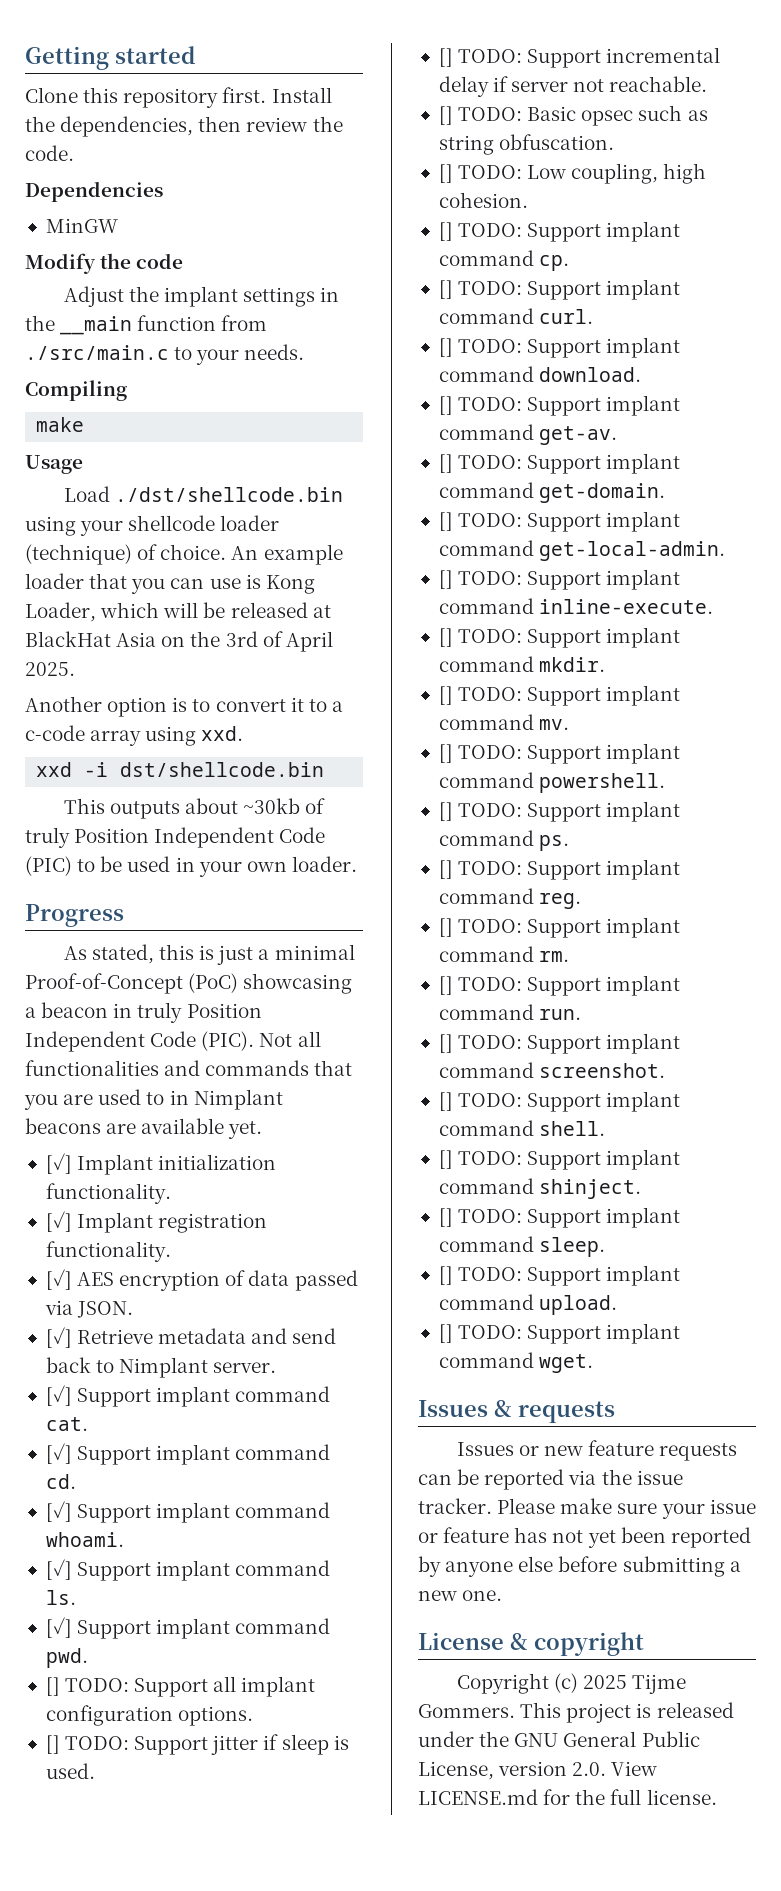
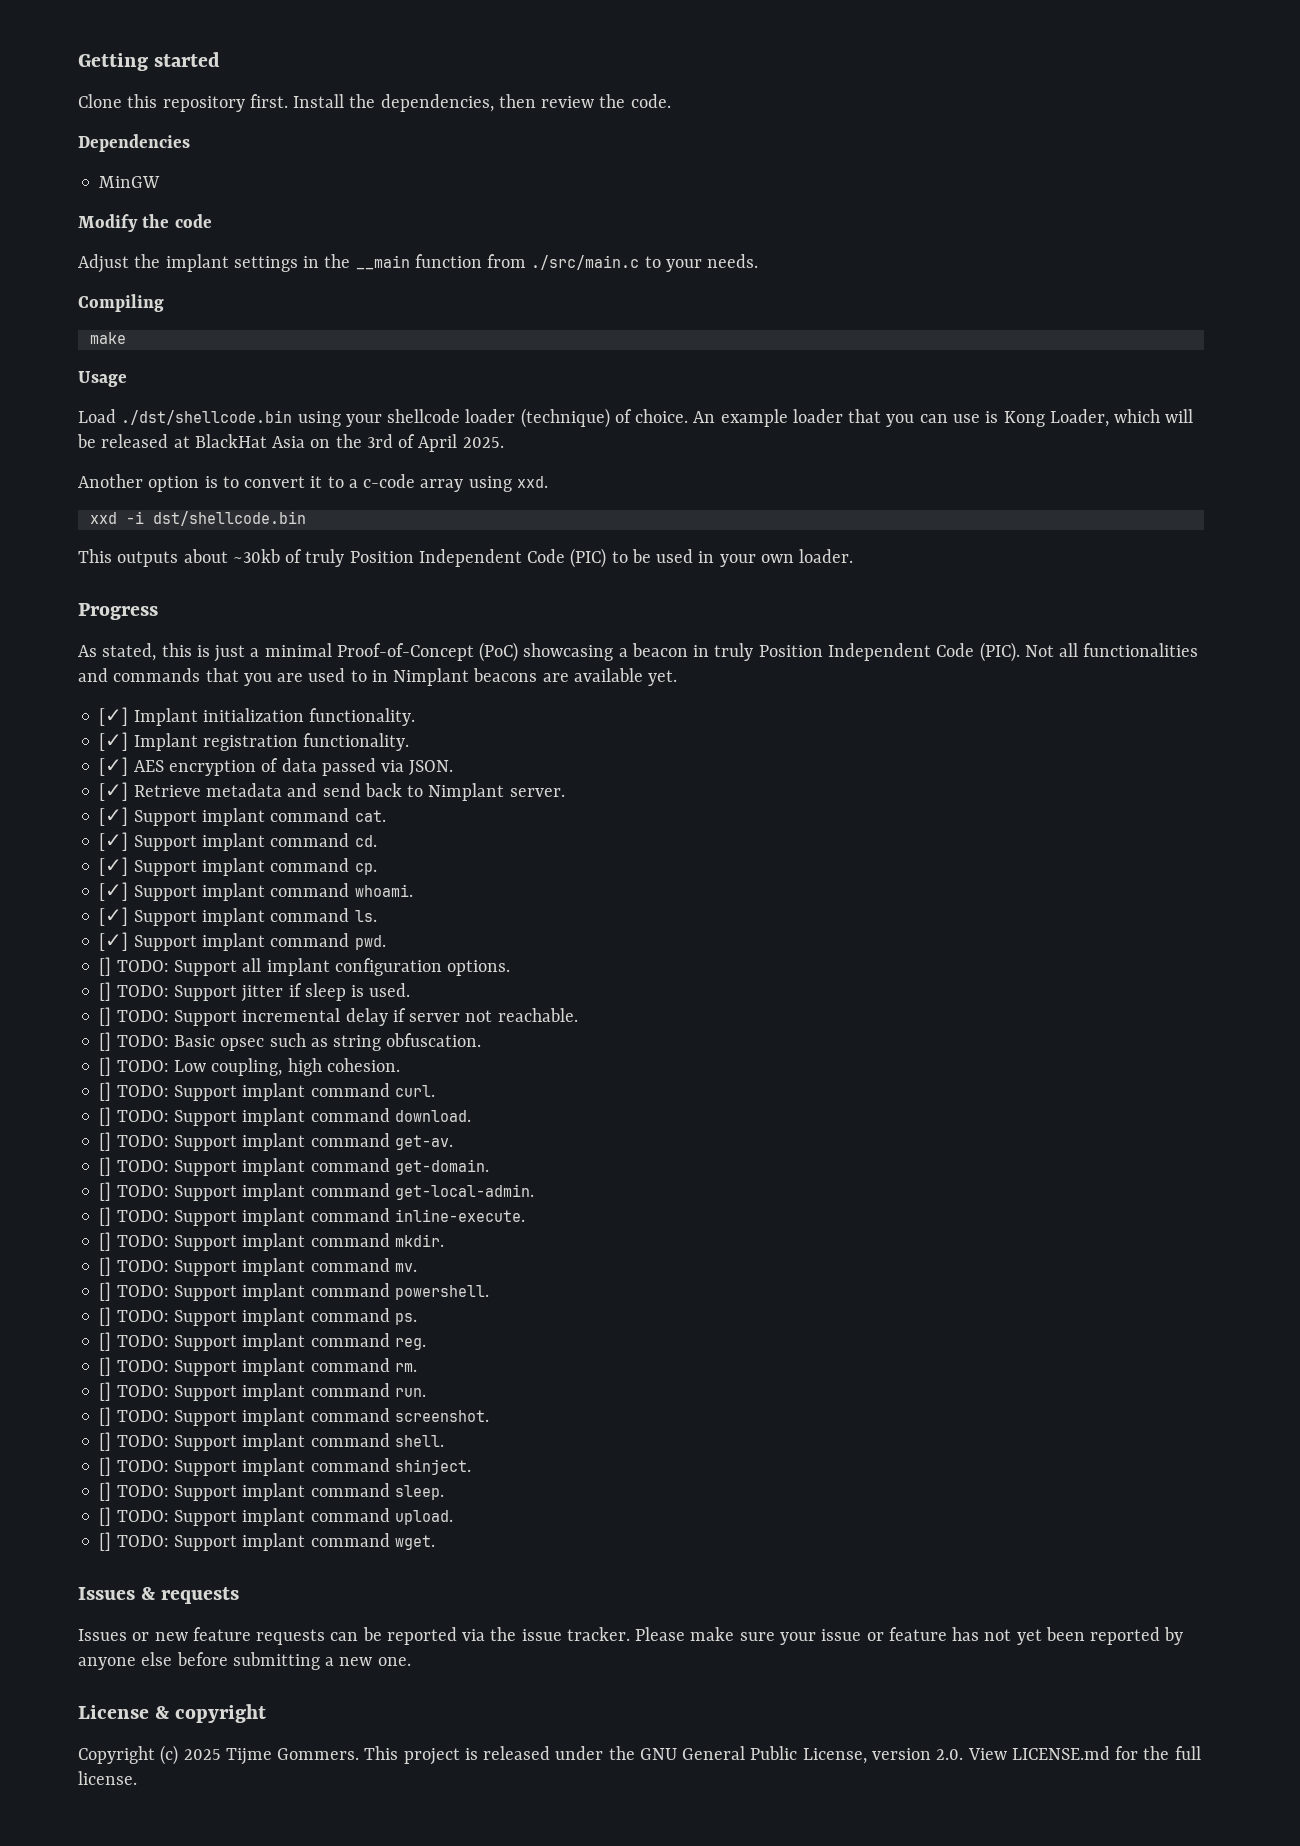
+ [✓] Support implant command cp.
- [] TODO: Support implant command cp.

